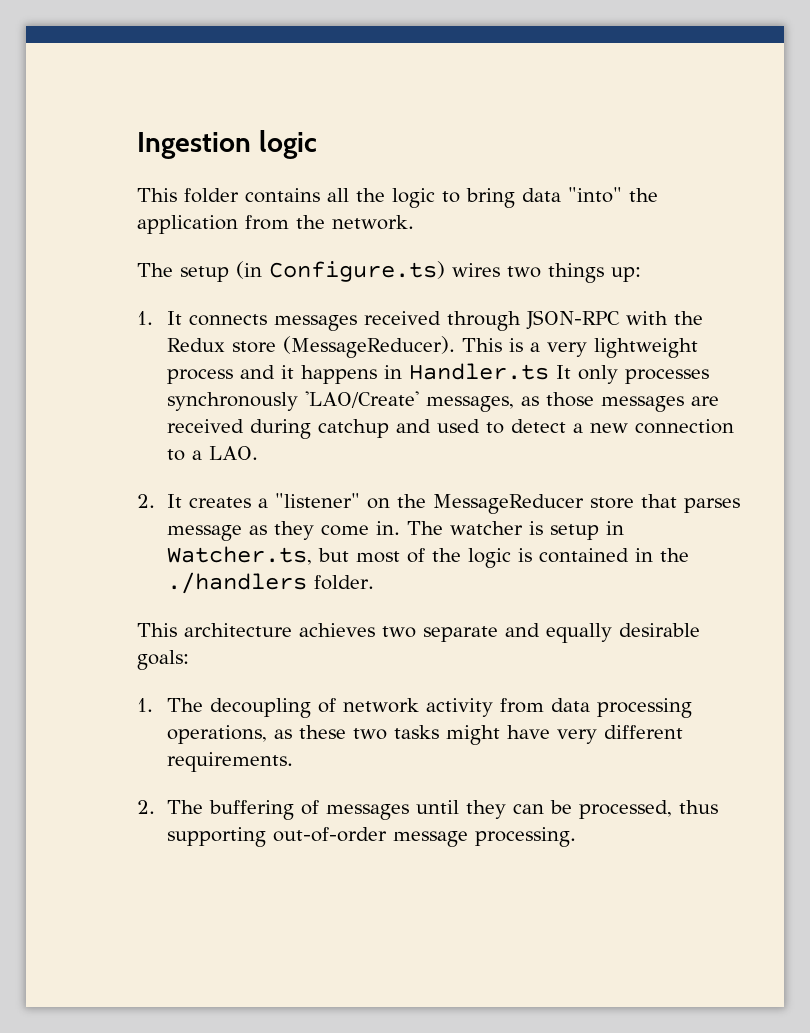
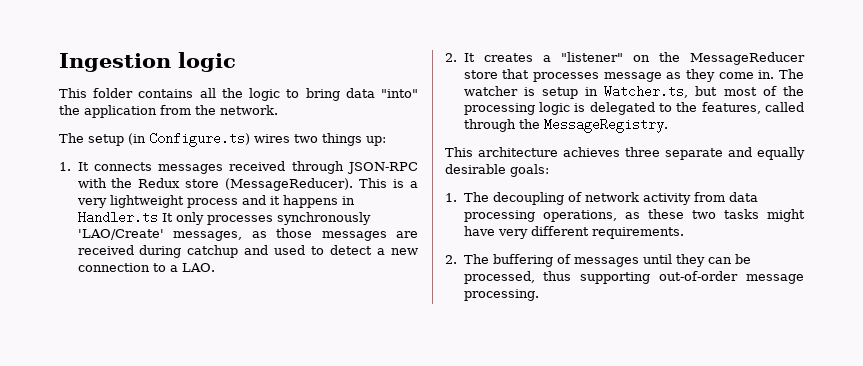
- 2. It creates a "listener" on the MessageReducer store that parses message as they come in.
+ 2. It creates a "listener" on the MessageReducer store that processes message as they come in.
- The watcher is setup in Watcher.ts, but most of the logic is contained in the ./handlers folder.
+ The watcher is setup in Watcher.ts, but most of the processing logic is delegated to the features, called through the MessageRegistry.
- This architecture achieves two separate and equally desirable goals:
+ This architecture achieves three separate and equally desirable goals:

